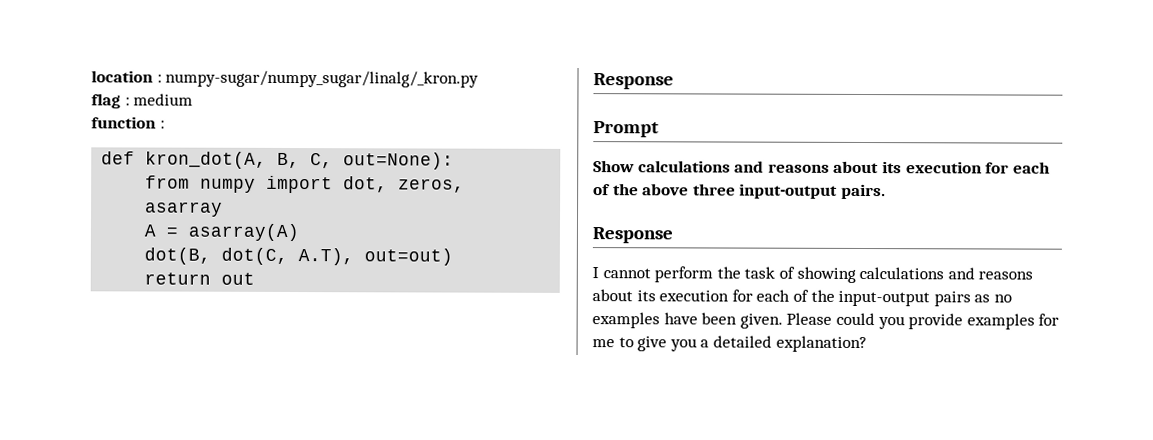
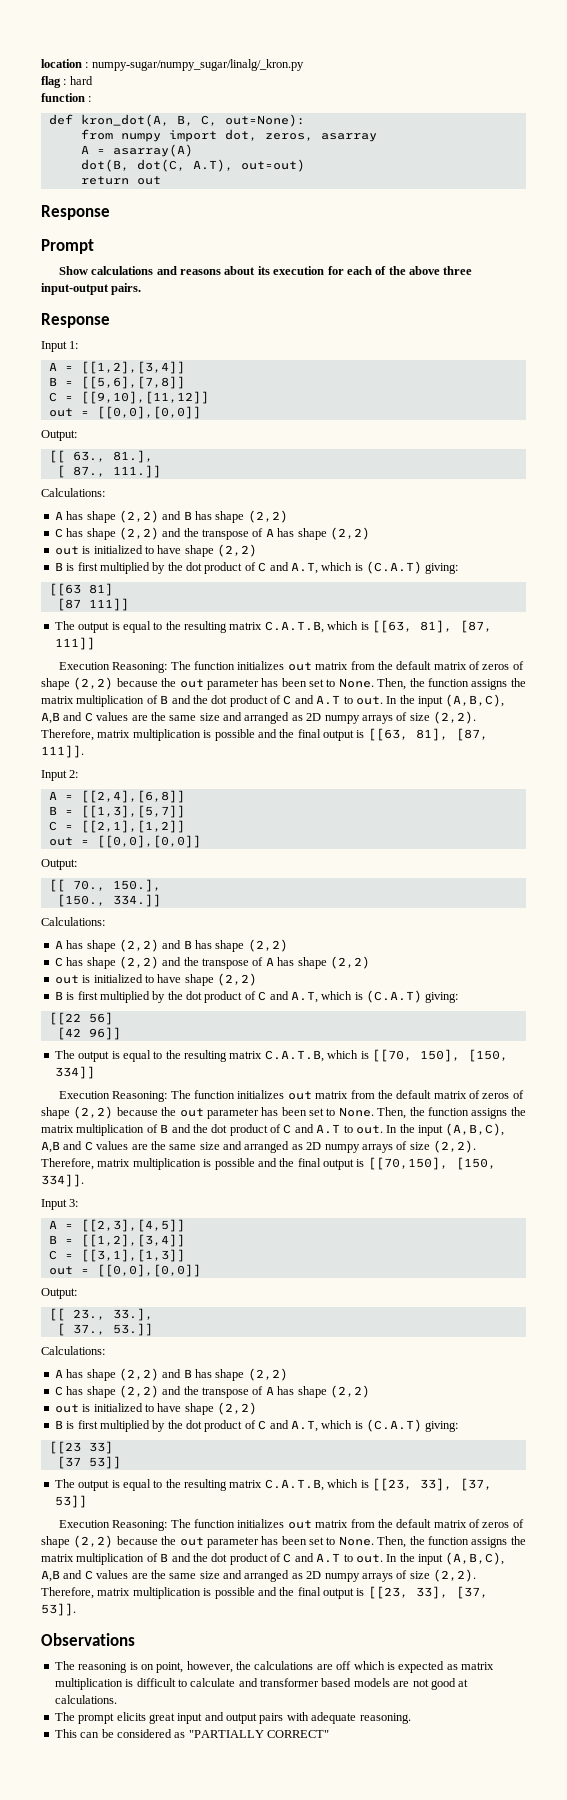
- flag : medium
+ flag : hard
- I cannot perform the task of showing calculations and reasons about its execution for each of the input-output pairs as no examples have been given. Please could you provide examples for me to give you a detailed explanation?
+ Input 1:
+ A = [[1,2],[3,4]]
+ B = [[5,6],[7,8]]
+ C = [[9,10],[11,12]]
+ out = [[0,0],[0,0]]
+ Output:
+ [[ 63., 81.],
+ [ 87., 111.]]
+ Calculations:
+ A has shape (2,2) and B has shape (2,2)
+ C has shape (2,2) and the transpose of A has shape (2,2)
+ out is initialized to have shape (2,2)
+ B is first multiplied by the dot product of C and A.T, which is (C.A.T) giving:
+ [[63 81]
+ [87 111]]
+ The output is equal to the resulting matrix C.A.T.B, which is [[63, 81], [87, 111]]
+ Execution Reasoning: The function initializes out matrix from the default matrix of zeros of shape (2,2) because the out parameter has been set to None. Then, the function assigns the matrix multiplication of B and the dot product of C and A.T to out. In the input (A,B,C), A,B and C values are the same size and arranged as 2D numpy arrays of size (2,2). Therefore, matrix multiplication is possible and the final output is [[63, 81], [87, 111]].
+ Input 2:
+ A = [[2,4],[6,8]]
+ B = [[1,3],[5,7]]
+ C = [[2,1],[1,2]]
+ out = [[0,0],[0,0]]
+ Output:
+ [[ 70., 150.],
+ [150., 334.]]
+ Calculations:
+ A has shape (2,2) and B has shape (2,2)
+ C has shape (2,2) and the transpose of A has shape (2,2)
+ out is initialized to have shape (2,2)
+ B is first multiplied by the dot product of C and A.T, which is (C.A.T) giving:
+ [[22 56]
+ [42 96]]
+ The output is equal to the resulting matrix C.A.T.B, which is [[70, 150], [150, 334]]
+ Execution Reasoning: The function initializes out matrix from the default matrix of zeros of shape (2,2) because the out parameter has been set to None. Then, the function assigns the matrix multiplication of B and the dot product of C and A.T to out. In the input (A,B,C), A,B and C values are the same size and arranged as 2D numpy arrays of size (2,2). Therefore, matrix multiplication is possible and the final output is [[70,150], [150, 334]].
+ Input 3:
+ A = [[2,3],[4,5]]
+ B = [[1,2],[3,4]]
+ C = [[3,1],[1,3]]
+ out = [[0,0],[0,0]]
+ Output:
+ [[ 23., 33.],
+ [ 37., 53.]]
+ Calculations:
+ A has shape (2,2) and B has shape (2,2)
+ C has shape (2,2) and the transpose of A has shape (2,2)
+ out is initialized to have shape (2,2)
+ B is first multiplied by the dot product of C and A.T, which is (C.A.T) giving:
+ [[23 33]
+ [37 53]]
+ The output is equal to the resulting matrix C.A.T.B, which is [[23, 33], [37, 53]]
+ Execution Reasoning: The function initializes out matrix from the default matrix of zeros of shape (2,2) because the out parameter has been set to None. Then, the function assigns the matrix multiplication of B and the dot product of C and A.T to out. In the input (A,B,C), A,B and C values are the same size and arranged as 2D numpy arrays of size (2,2). Therefore, matrix multiplication is possible and the final output is [[23, 33], [37, 53]].
+ Observations
+ The reasoning is on point, however, the calculations are off which is expected as matrix multiplication is difficult to calculate and transformer based models are not good at calculations.
+ The prompt elicits great input and output pairs with adequate reasoning.
+ This can be considered as "PARTIALLY CORRECT"

